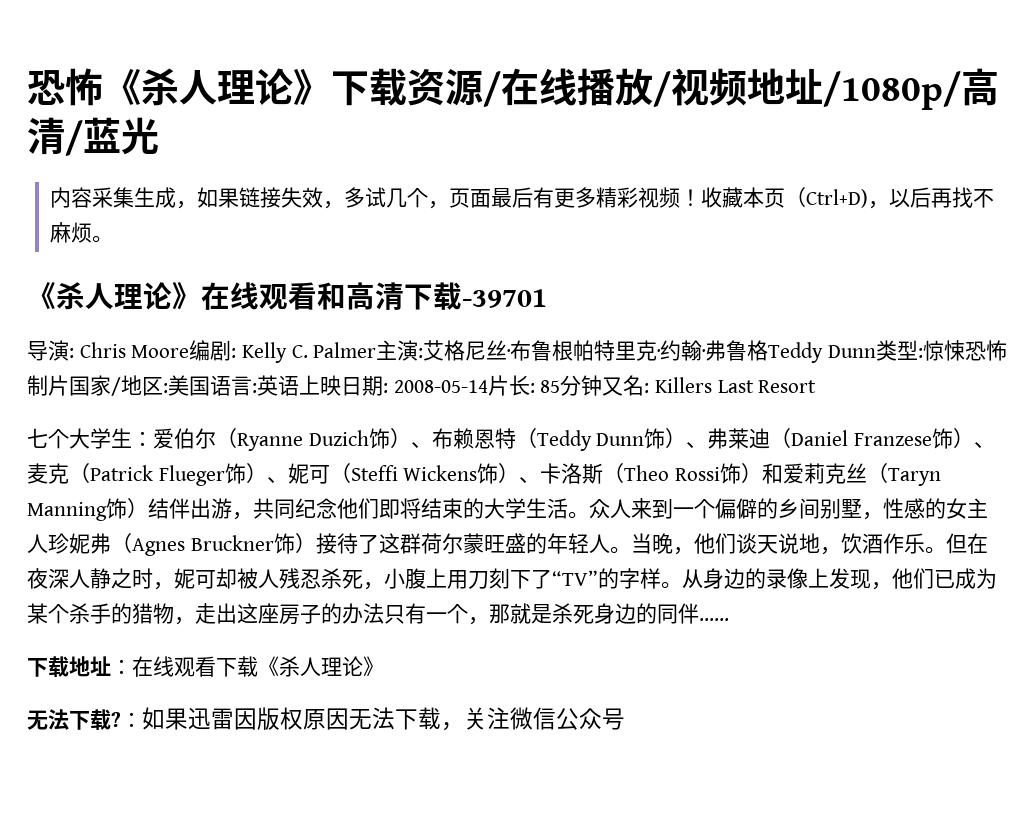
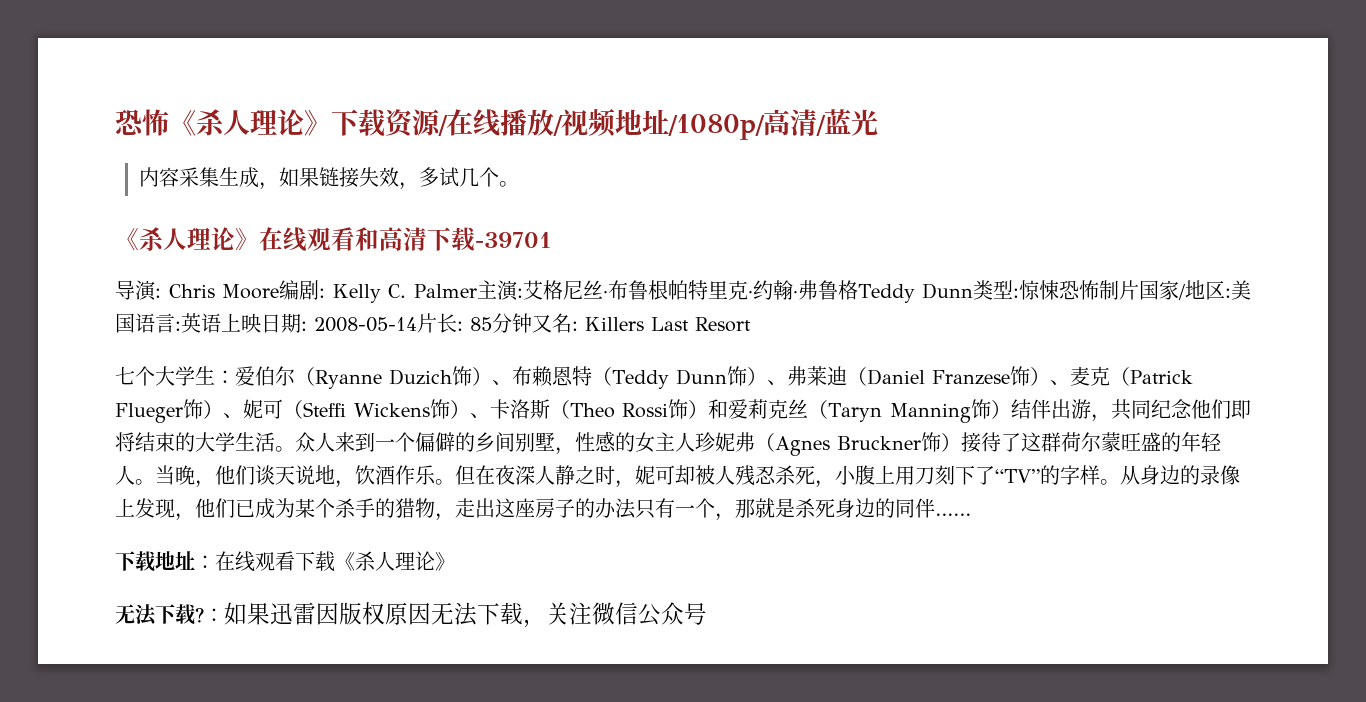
- 内容采集生成，如果链接失效，多试几个，页面最后有更多精彩视频！收藏本页（Ctrl+D)，以后再找不麻烦。
+ 内容采集生成，如果链接失效，多试几个。

